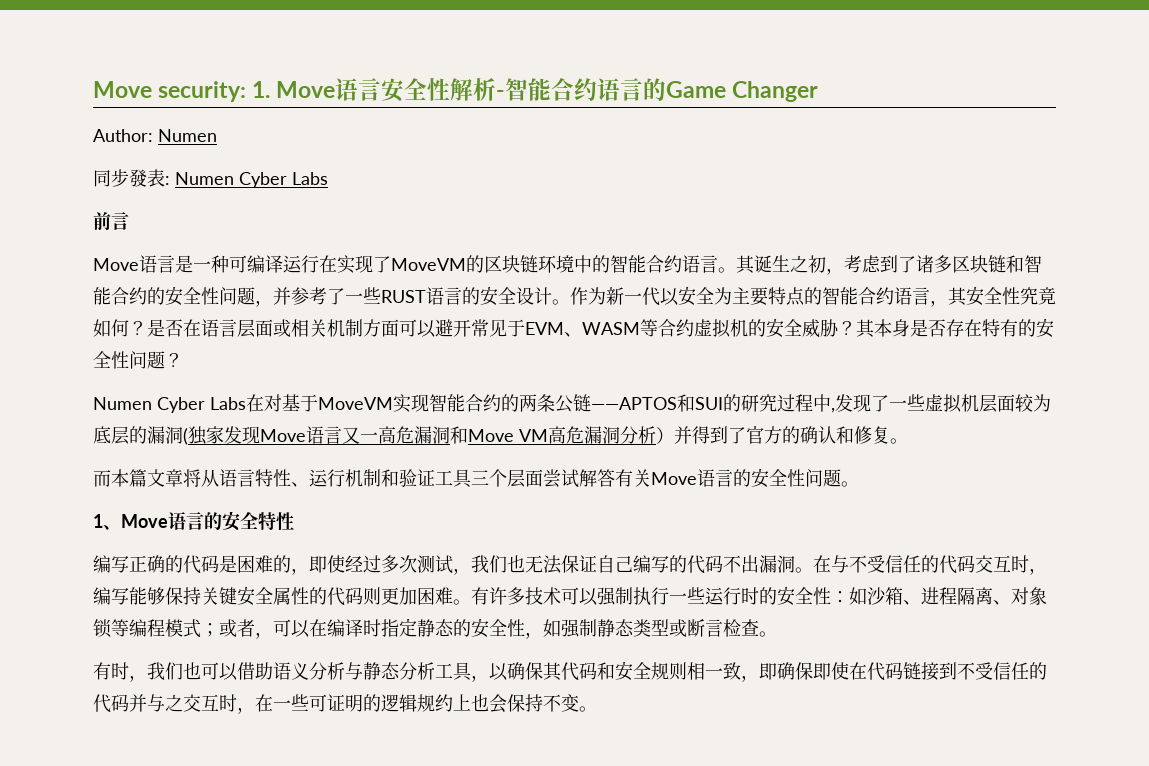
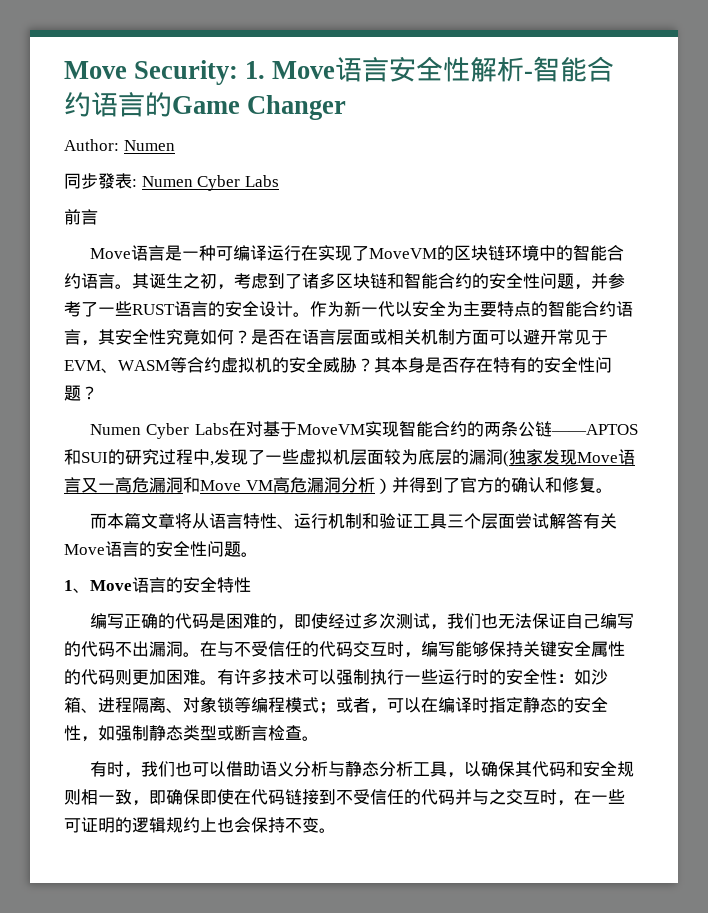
- Move security: 1. Move语言安全性解析-智能合约语言的Game Changer
+ Move Security: 1. Move语言安全性解析-智能合约语言的Game Changer

